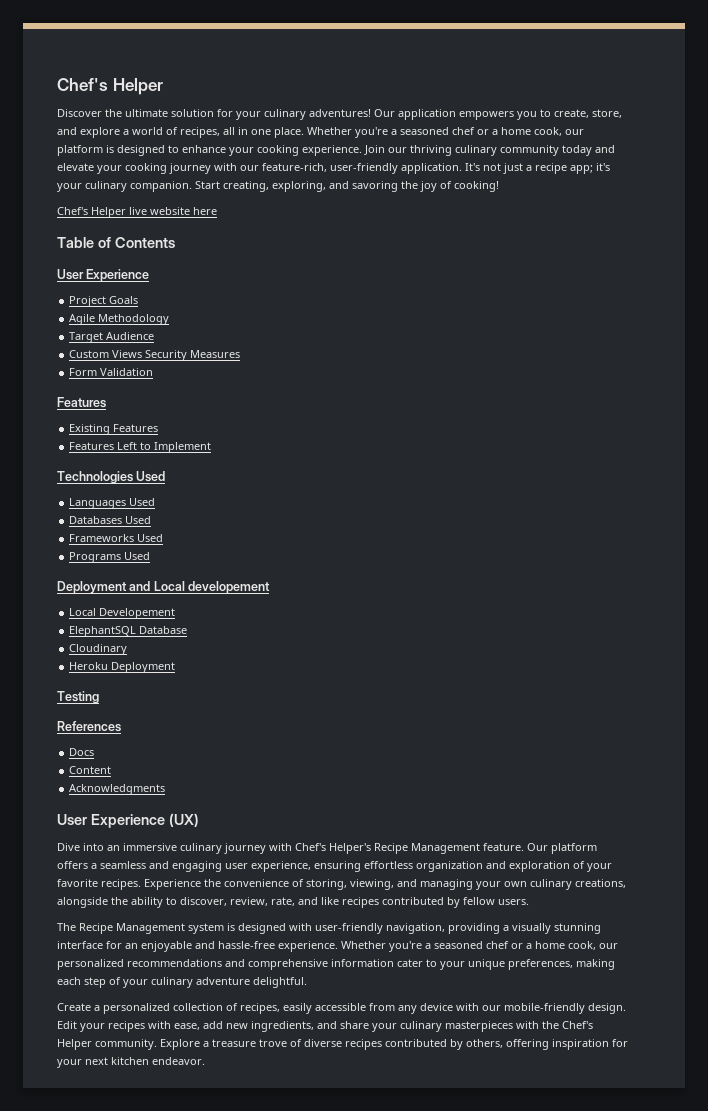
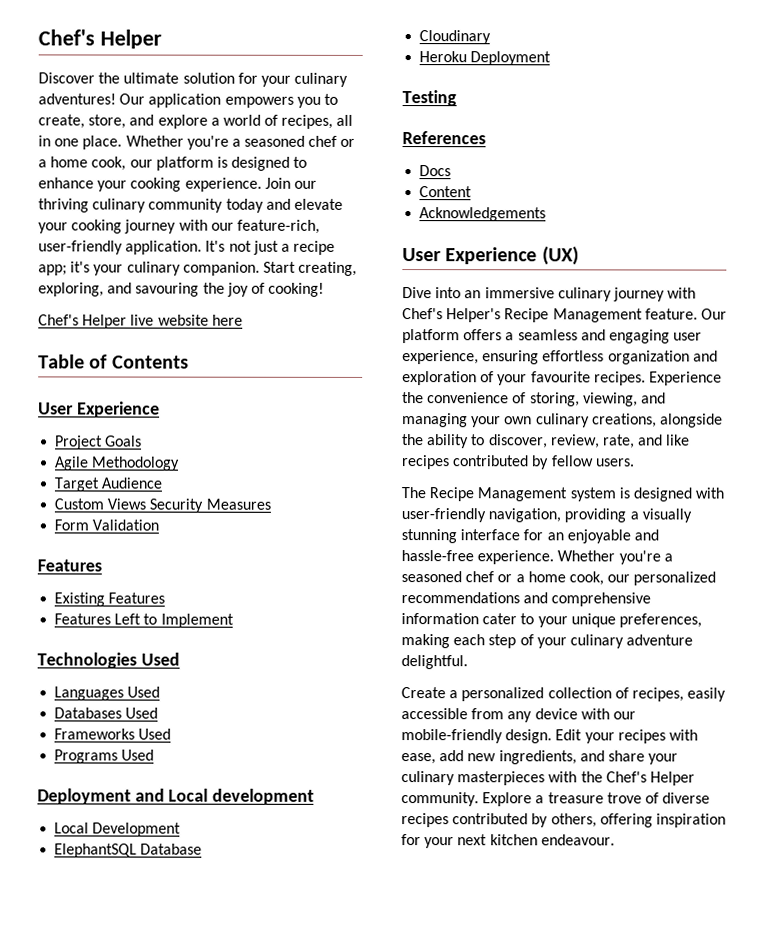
- Start creating, exploring, and savoring the joy of cooking!
+ Start creating, exploring, and savouring the joy of cooking!
- Deployment and Local developement
- Local Developement
+ Deployment and Local development
+ Local Development
- Acknowledgments
+ Acknowledgements
- Our platform offers a seamless and engaging user experience, ensuring effortless organization and exploration of your favorite recipes.
+ Our platform offers a seamless and engaging user experience, ensuring effortless organization and exploration of your favourite recipes.
- Explore a treasure trove of diverse recipes contributed by others, offering inspiration for your next kitchen endeavor.
+ Explore a treasure trove of diverse recipes contributed by others, offering inspiration for your next kitchen endeavour.

